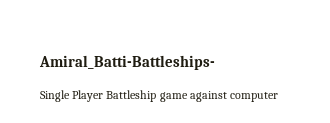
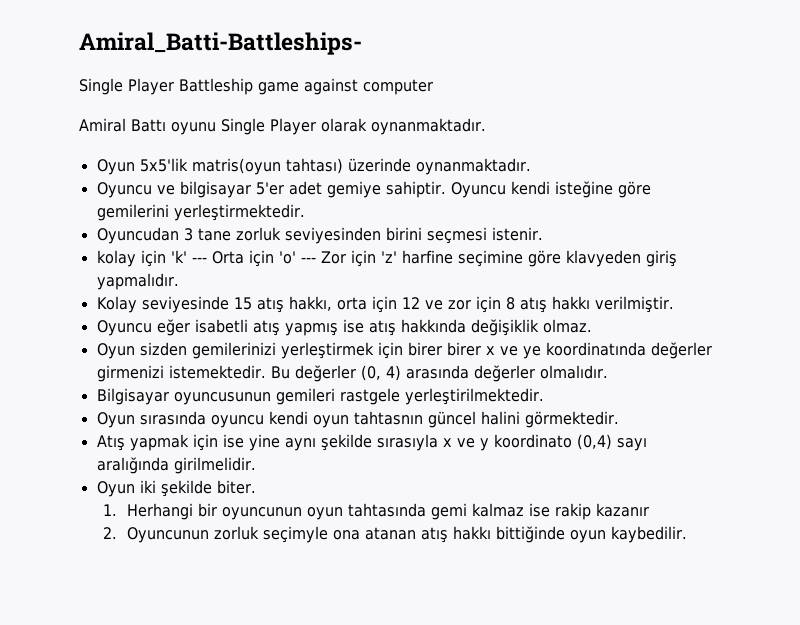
+ Amiral Battı oyunu Single Player olarak oynanmaktadır.
+ Oyun 5x5'lik matris(oyun tahtası) üzerinde oynanmaktadır.
+ Oyuncu ve bilgisayar 5'er adet gemiye sahiptir. Oyuncu kendi isteğine göre gemilerini yerleştirmektedir.
+ Oyuncudan 3 tane zorluk seviyesinden birini seçmesi istenir.
+ kolay için 'k' --- Orta için 'o' --- Zor için 'z' harfine seçimine göre klavyeden giriş yapmalıdır.
+ Kolay seviyesinde 15 atış hakkı, orta için 12 ve zor için 8 atış hakkı verilmiştir.
+ Oyuncu eğer isabetli atış yapmış ise atış hakkında değişiklik olmaz.
+ Oyun sizden gemilerinizi yerleştirmek için birer birer x ve ye koordinatında değerler girmenizi istemektedir. Bu değerler (0, 4) arasında değerler olmalıdır.
+ Bilgisayar oyuncusunun gemileri rastgele yerleştirilmektedir.
+ Oyun sırasında oyuncu kendi oyun tahtasnın güncel halini görmektedir.
+ Atış yapmak için ise yine aynı şekilde sırasıyla x ve y koordinato (0,4) sayı aralığında girilmelidir.
+ Oyun iki şekilde biter.
+ 1. Herhangi bir oyuncunun oyun tahtasında gemi kalmaz ise rakip kazanır
+ 2. Oyuncunun zorluk seçimyle ona atanan atış hakkı bittiğinde oyun kaybedilir.

